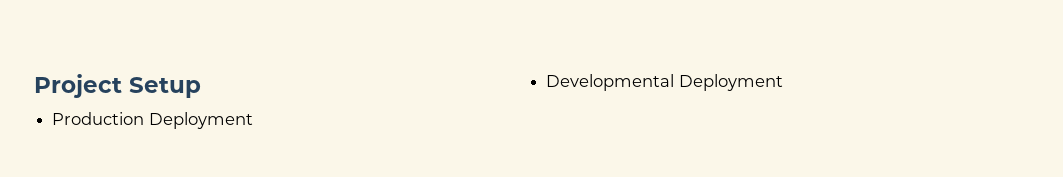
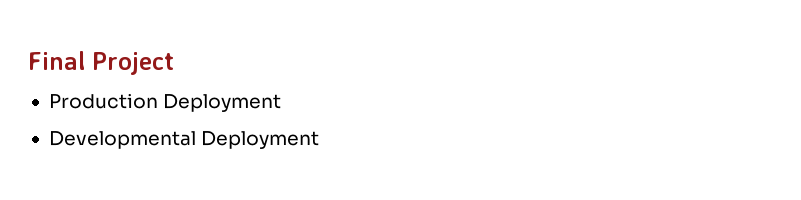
- Project Setup
+ Final Project

